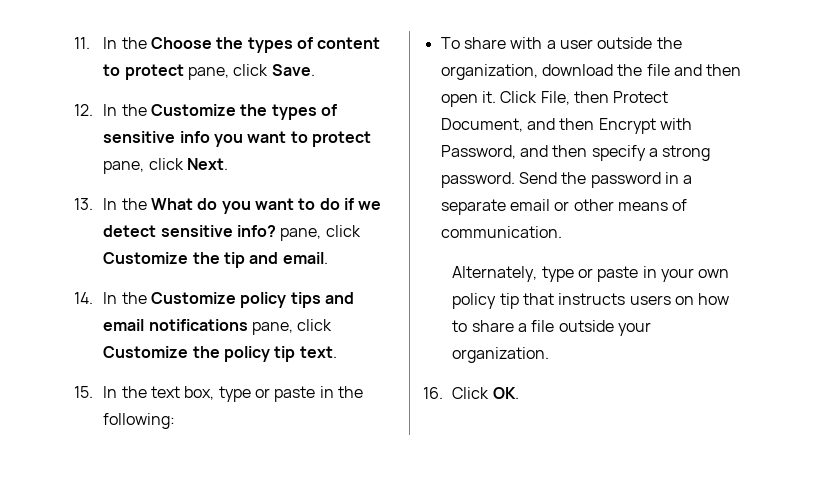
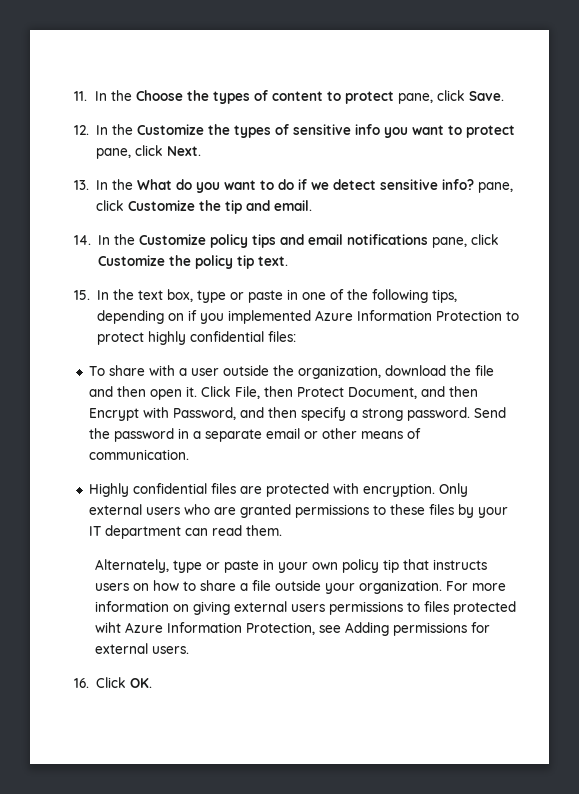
- 15. In the text box, type or paste in the following:
+ 15. In the text box, type or paste in one of the following tips, depending on if you implemented Azure Information Protection to protect highly confidential files:
+ Highly confidential files are protected with encryption. Only external users who are granted permissions to these files by your IT department can read them.
+ For more information on giving external users permissions to files protected wiht Azure Information Protection, see Adding permissions for external users.

